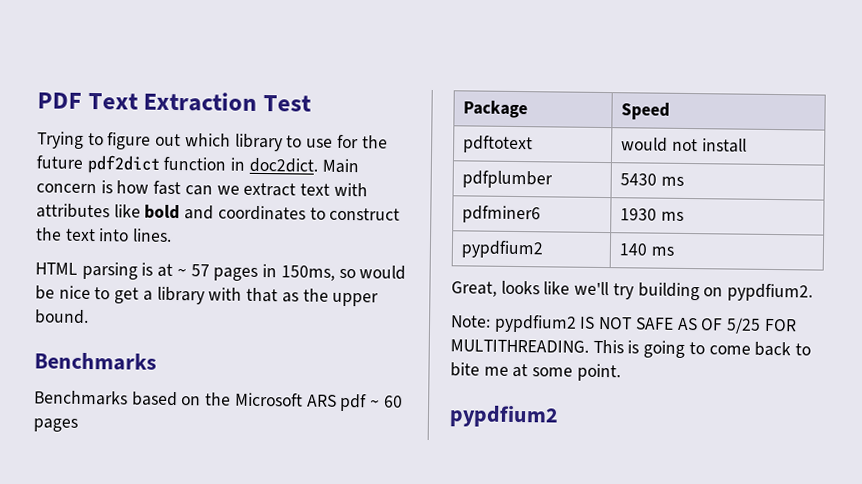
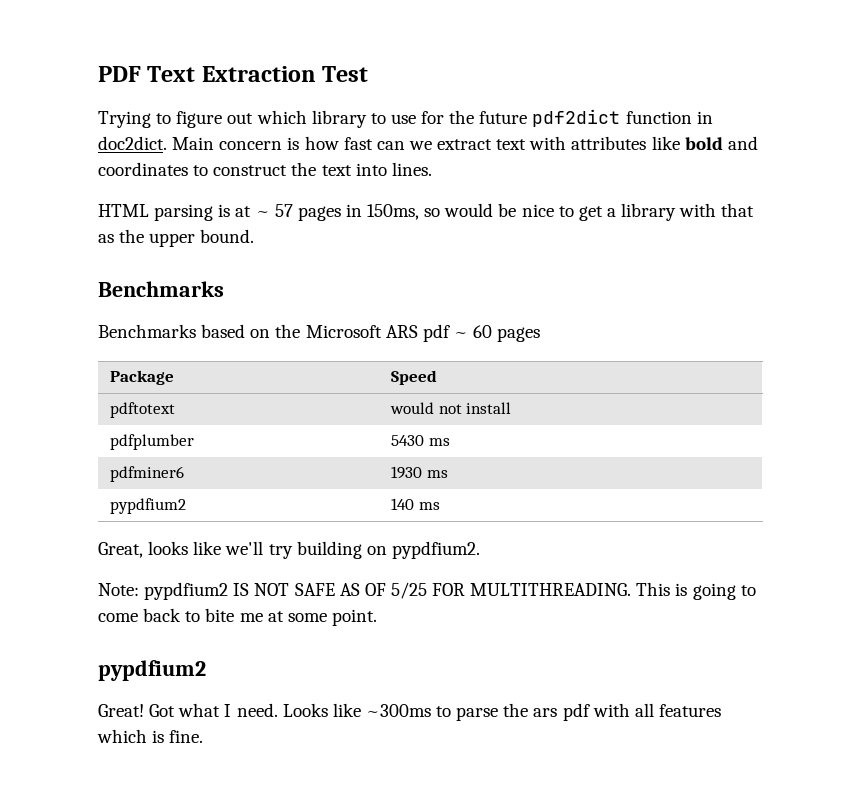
+ Great! Got what I need. Looks like ~300ms to parse the ars pdf with all features which is fine.

